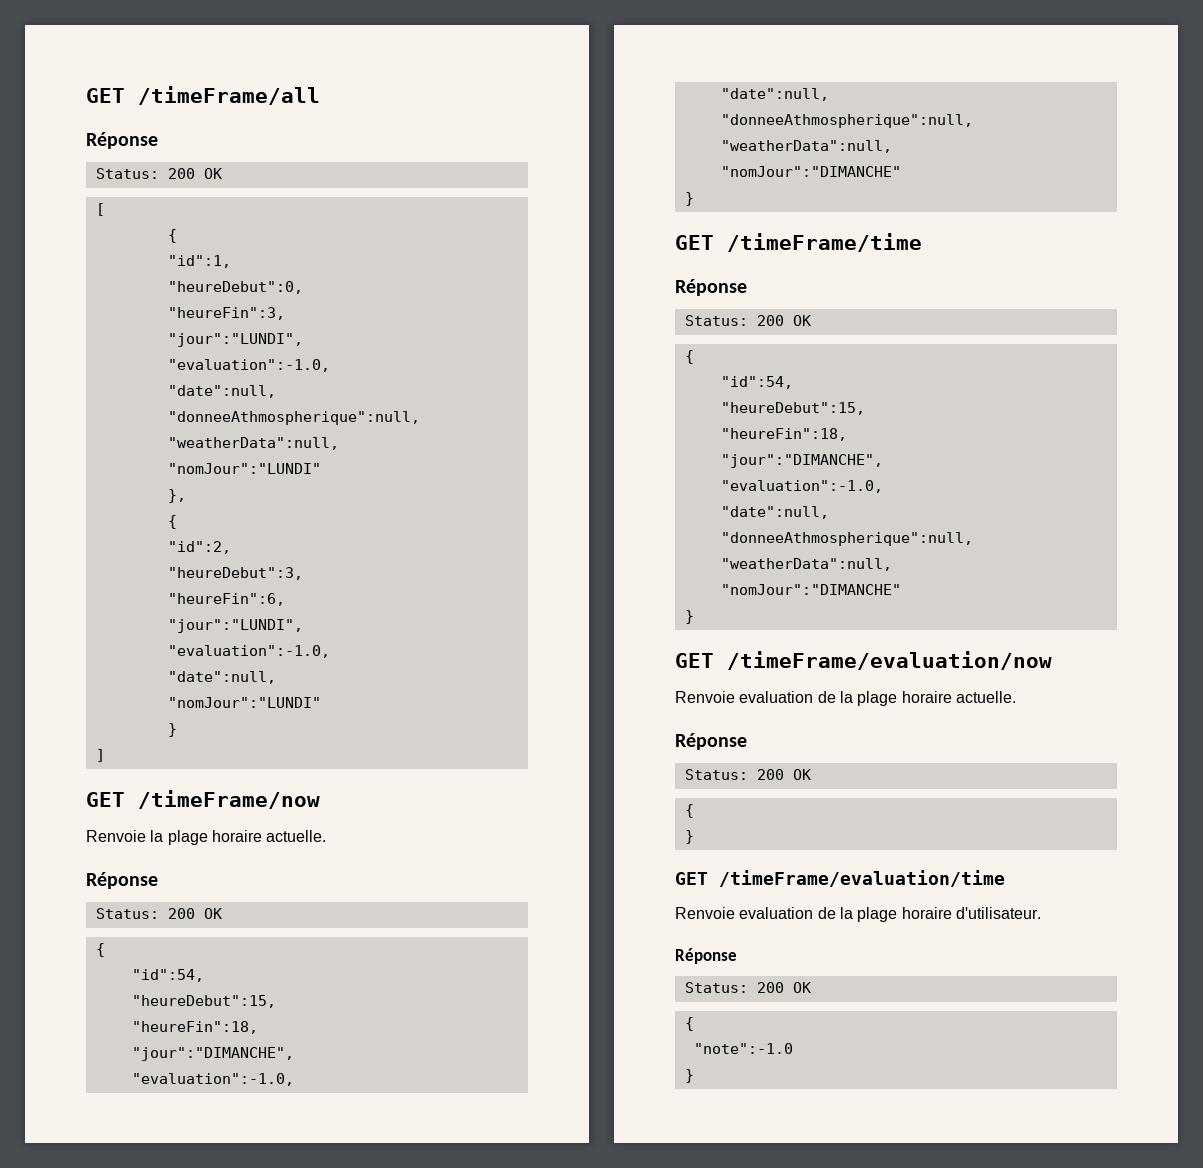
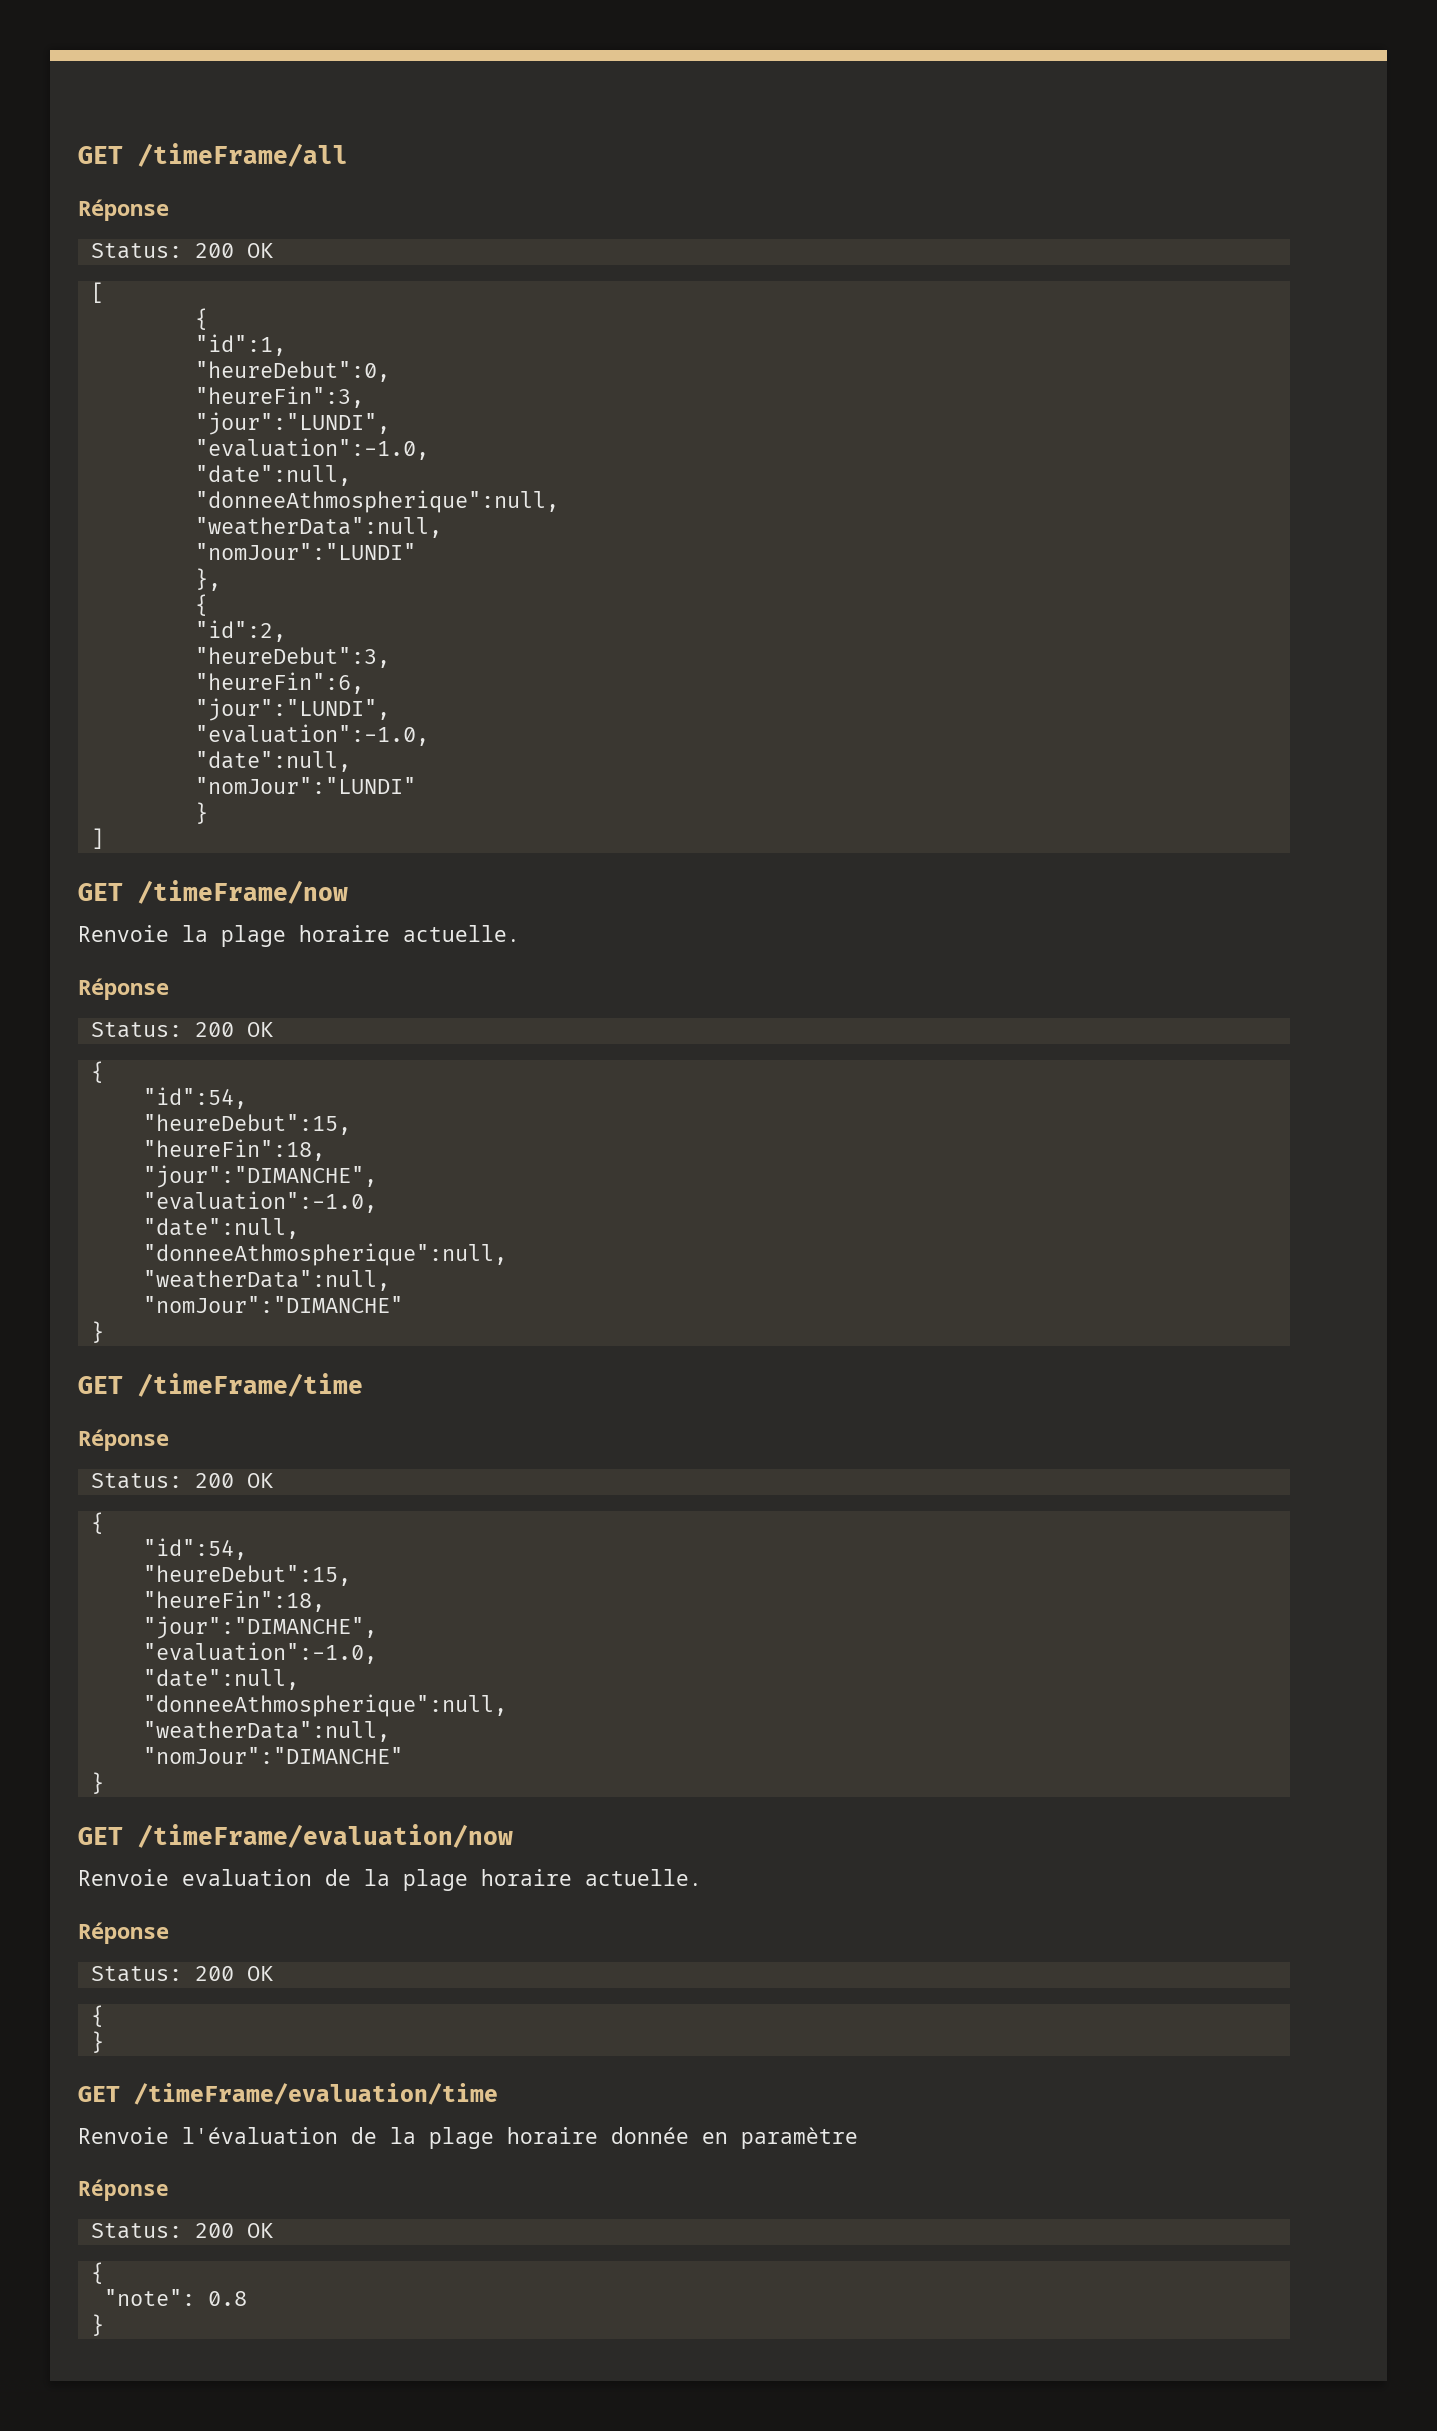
- Renvoie evaluation de la plage horaire d'utilisateur.
+ Renvoie l'évaluation de la plage horaire donnée en paramètre
  Réponse
  Status: 200 OK
  {
- "note":-1.0
+ "note": 0.8

